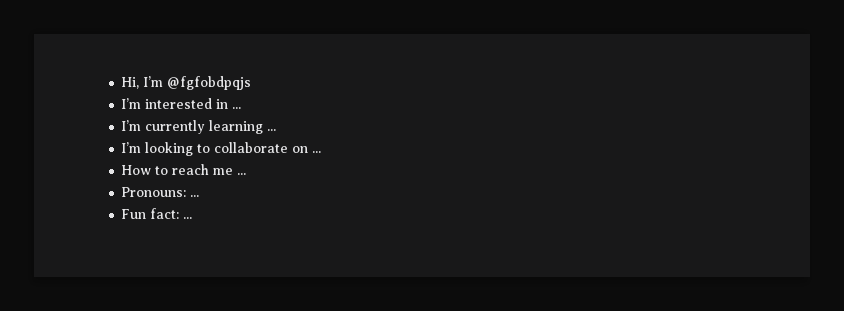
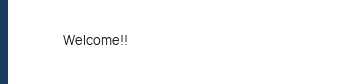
- Hi, I’m @fgfobdpqjs
- I’m interested in ...
- I’m currently learning ...
- I’m looking to collaborate on ...
- How to reach me ...
- Pronouns: ...
- Fun fact: ...
+ Welcome!!

